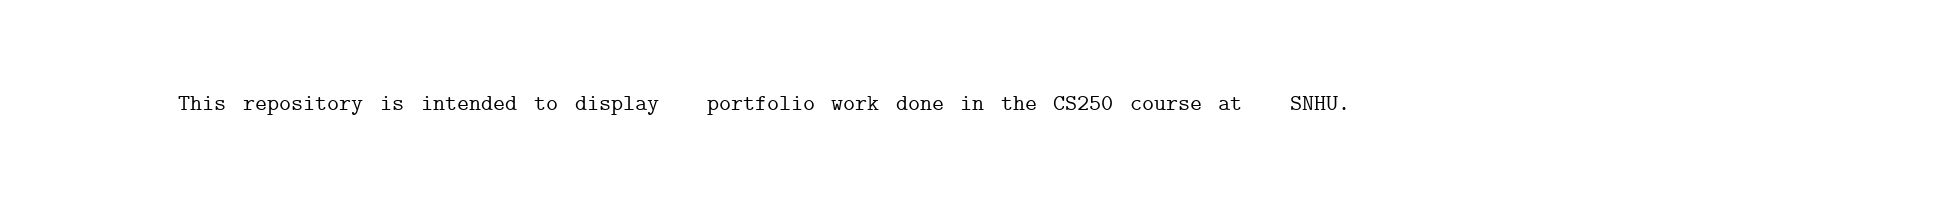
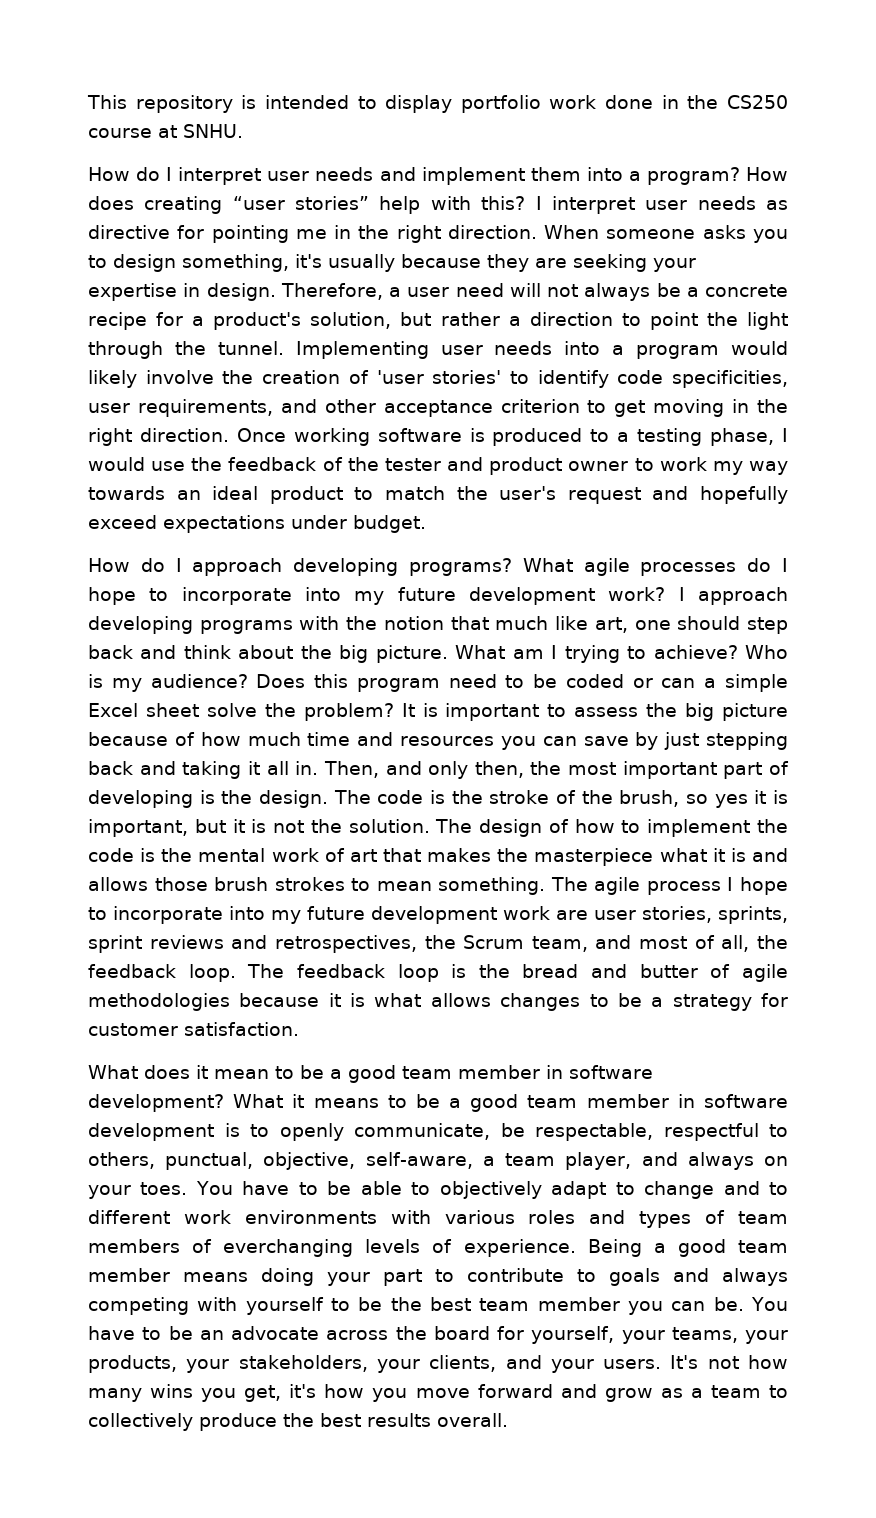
+ How do I interpret user needs and implement them into a program? How does creating “user stories” help with this? I interpret user needs as directive for pointing me in the right direction. When someone asks you to design something, it's usually because they are seeking your expertise in design. Therefore, a user need will not always be a concrete recipe for a product's solution, but rather a direction to point the light through the tunnel. Implementing user needs into a program would likely involve the creation of 'user stories' to identify code specificities, user requirements, and other acceptance criterion to get moving in the right direction. Once working software is produced to a testing phase, I would use the feedback of the tester and product owner to work my way towards an ideal product to match the user's request and hopefully exceed expectations under budget.
+ How do I approach developing programs? What agile processes do I hope to incorporate into my future development work? I approach developing programs with the notion that much like art, one should step back and think about the big picture. What am I trying to achieve? Who is my audience? Does this program need to be coded or can a simple Excel sheet solve the problem? It is important to assess the big picture because of how much time and resources you can save by just stepping back and taking it all in. Then, and only then, the most important part of developing is the design. The code is the stroke of the brush, so yes it is important, but it is not the solution. The design of how to implement the code is the mental work of art that makes the masterpiece what it is and allows those brush strokes to mean something. The agile process I hope to incorporate into my future development work are user stories, sprints, sprint reviews and retrospectives, the Scrum team, and most of all, the feedback loop. The feedback loop is the bread and butter of agile methodologies because it is what allows changes to be a strategy for customer satisfaction.
+ What does it mean to be a good team member in software development? What it means to be a good team member in software development is to openly communicate, be respectable, respectful to others, punctual, objective, self-aware, a team player, and always on your toes. You have to be able to objectively adapt to change and to different work environments with various roles and types of team members of everchanging levels of experience. Being a good team member means doing your part to contribute to goals and always competing with yourself to be the best team member you can be. You have to be an advocate across the board for yourself, your teams, your products, your stakeholders, your clients, and your users. It's not how many wins you get, it's how you move forward and grow as a team to collectively produce the best results overall.

